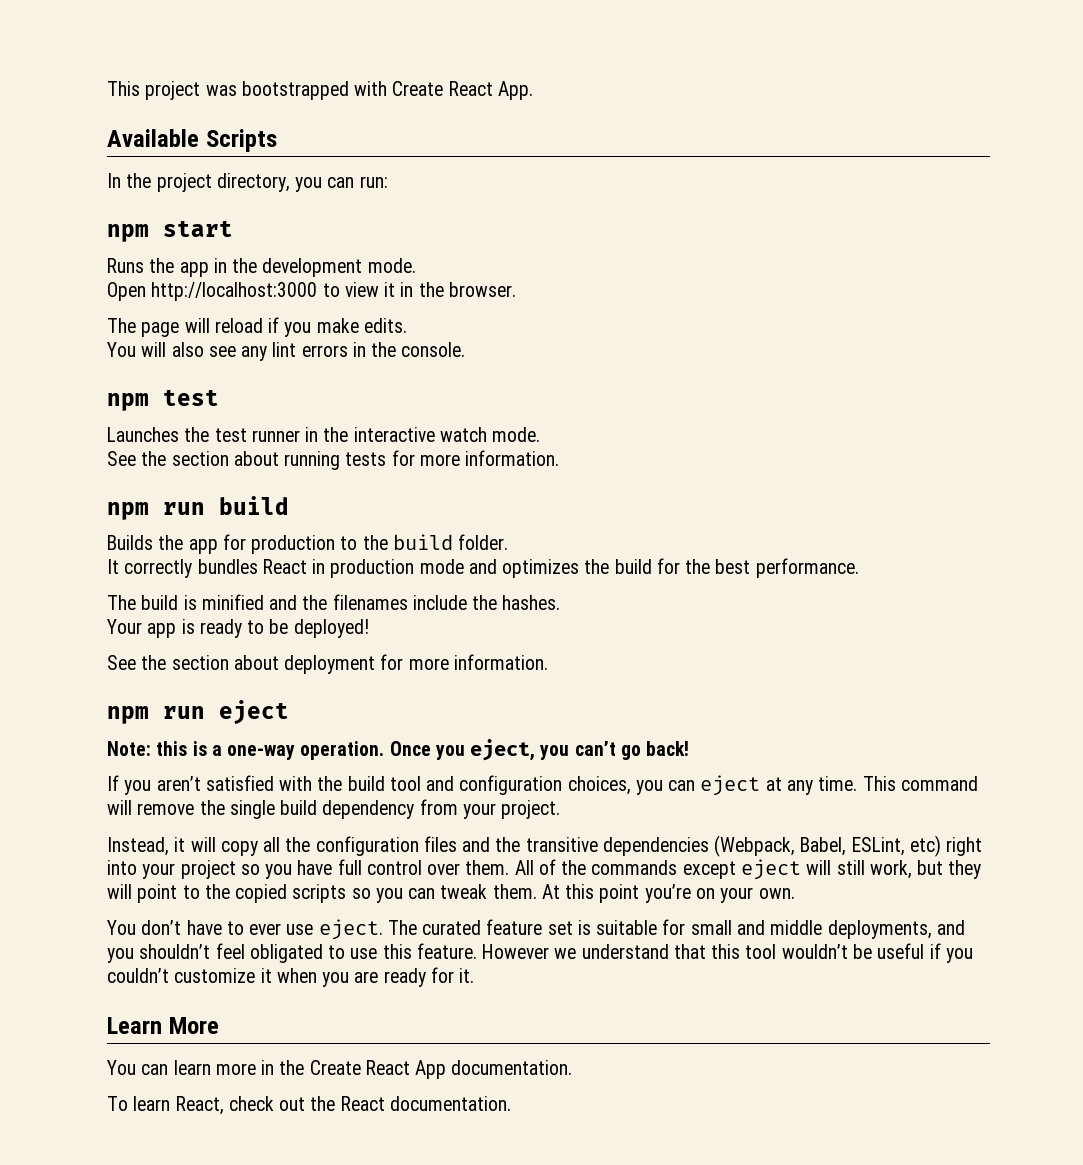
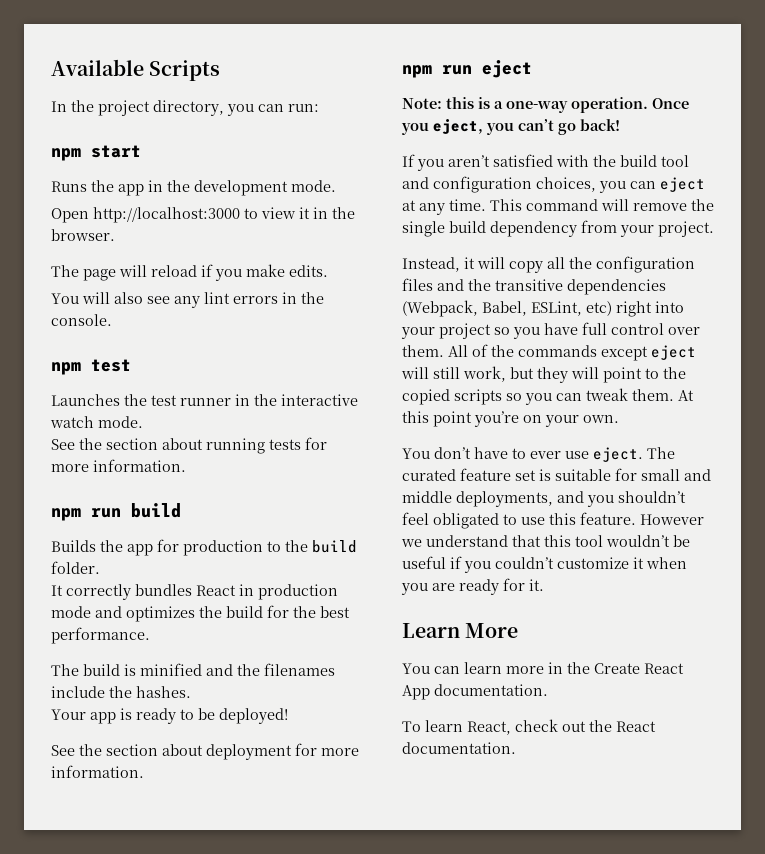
- This project was bootstrapped with Create React App.

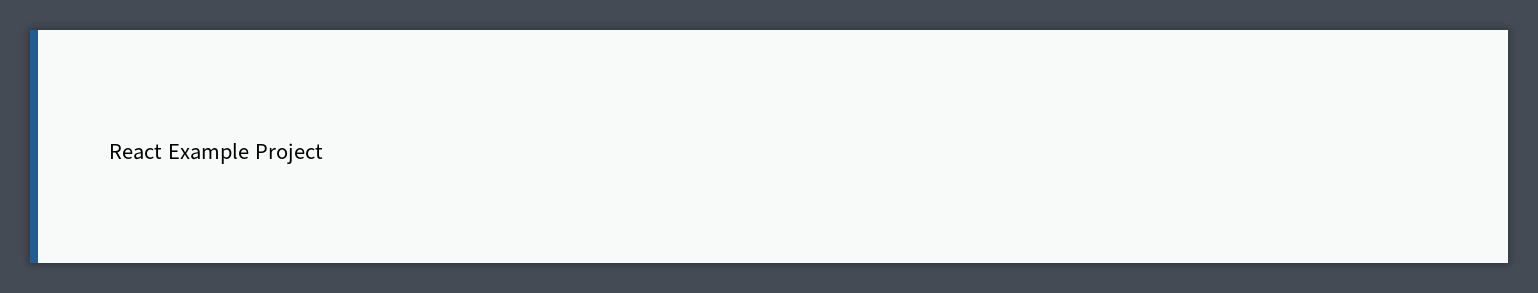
- Available Scripts
- In the project directory, you can run:
- npm start
- Runs the app in the development mode.
- Open http://localhost:3000 to view it in the browser.
- The page will reload if you make edits.
- You will also see any lint errors in the console.
- npm test
- Launches the test runner in the interactive watch mode.
- See the section about running tests for more information.
- npm run build
- Builds the app for production to the build folder.
- It correctly bundles React in production mode and optimizes the build for the best performance.
- The build is minified and the filenames include the hashes.
- Your app is ready to be deployed!
- See the section about deployment for more information.
- npm run eject
- Note: this is a one-way operation. Once you eject, you can’t go back!
- If you aren’t satisfied with the build tool and configuration choices, you can eject at any time. This command will remove the single build dependency from your project.
- Instead, it will copy all the configuration files and the transitive dependencies (Webpack, Babel, ESLint, etc) right into your project so you have full control over them. All of the commands except eject will still work, but they will point to the copied scripts so you can tweak them. At this point you’re on your own.
- You don’t have to ever use eject. The curated feature set is suitable for small and middle deployments, and you shouldn’t feel obligated to use this feature. However we understand that this tool wouldn’t be useful if you couldn’t customize it when you are ready for it.
- Learn More
- You can learn more in the Create React App documentation.
- To learn React, check out the React documentation.
+ React Example Project

